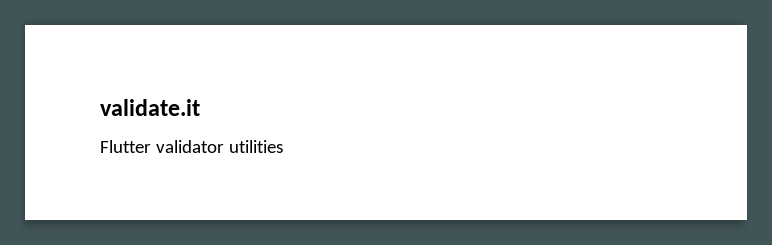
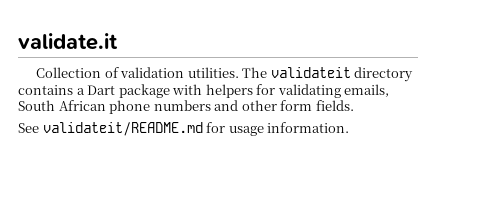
- Flutter validator utilities
+ Collection of validation utilities. The validateit directory contains a Dart package with helpers for validating emails, South African phone numbers and other form fields.
+ See validateit/README.md for usage information.

